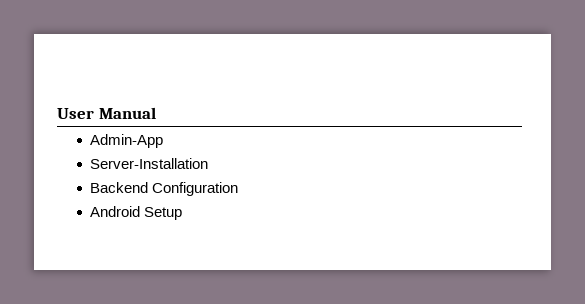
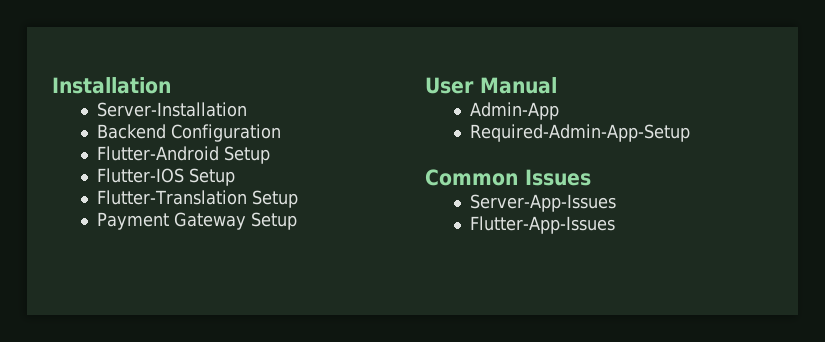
- User Manual
- Admin-App
+ Installation
- Android Setup
+ Flutter-Android Setup
+ Flutter-IOS Setup
+ Flutter-Translation Setup
+ Payment Gateway Setup
+ User Manual
+ Admin-App
+ Required-Admin-App-Setup
+ Common Issues
+ Server-App-Issues
+ Flutter-App-Issues

